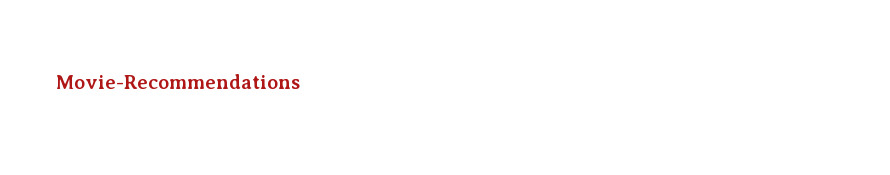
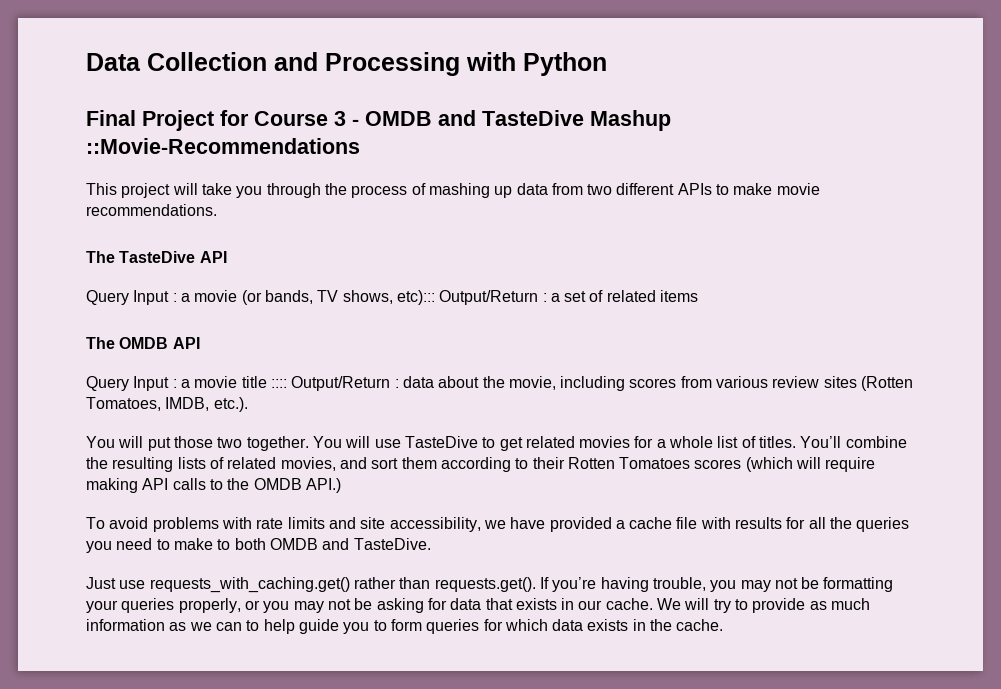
- Movie-Recommendations
+ Data Collection and Processing with Python
+ Final Project for Course 3 - OMDB and TasteDive Mashup ::Movie-Recommendations
+ This project will take you through the process of mashing up data from two different APIs to make movie recommendations.
+ The TasteDive API
+ Query Input : a movie (or bands, TV shows, etc)::: Output/Return : a set of related items
+ The OMDB API
+ Query Input : a movie title :::: Output/Return : data about the movie, including scores from various review sites (Rotten Tomatoes, IMDB, etc.).
+ You will put those two together. You will use TasteDive to get related movies for a whole list of titles. You’ll combine the resulting lists of related movies, and sort them according to their Rotten Tomatoes scores (which will require making API calls to the OMDB API.)
+ To avoid problems with rate limits and site accessibility, we have provided a cache file with results for all the queries you need to make to both OMDB and TasteDive.
+ Just use requests_with_caching.get() rather than requests.get(). If you’re having trouble, you may not be formatting your queries properly, or you may not be asking for data that exists in our cache. We will try to provide as much information as we can to help guide you to form queries for which data exists in the cache.

